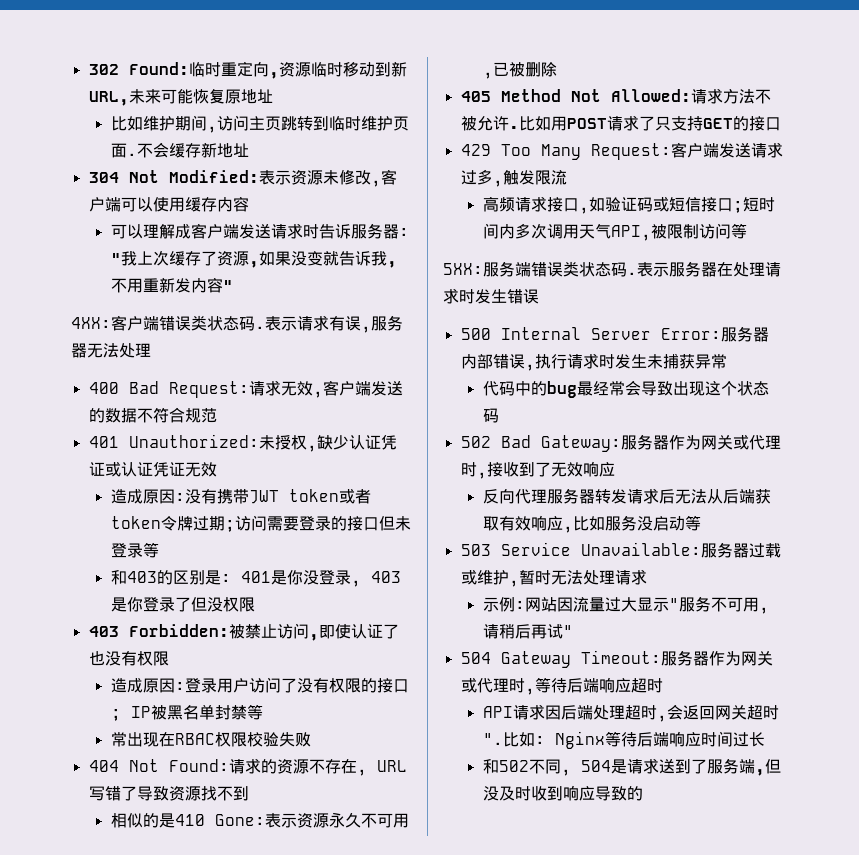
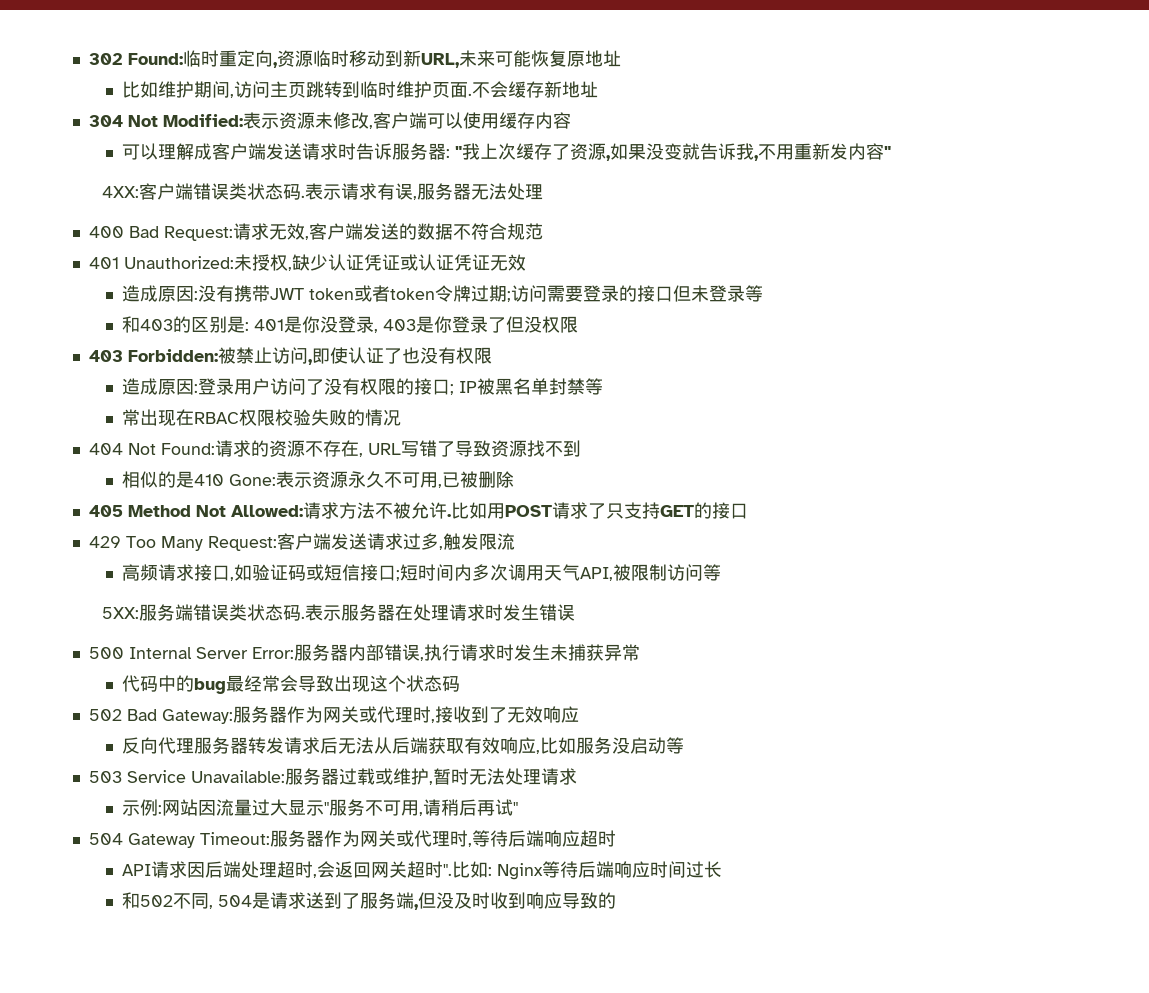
- 常出现在RBAC权限校验失败
+ 常出现在RBAC权限校验失败的情况

